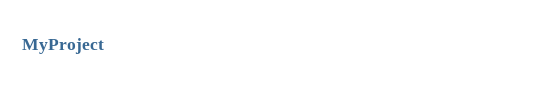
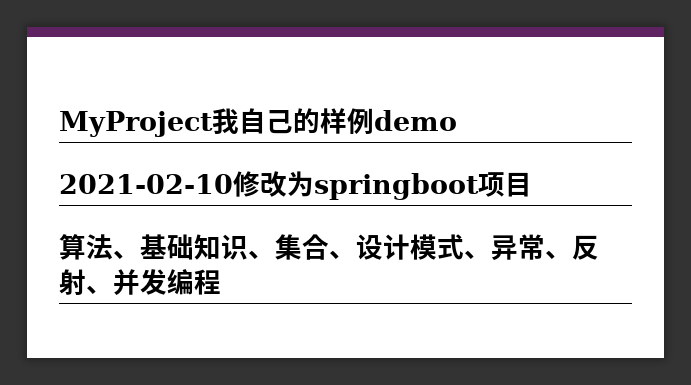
- MyProject
+ MyProject我自己的样例demo
+ 2021-02-10修改为springboot项目
+ 算法、基础知识、集合、设计模式、异常、反射、并发编程

